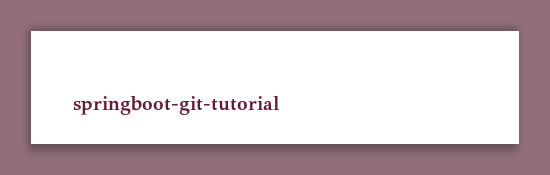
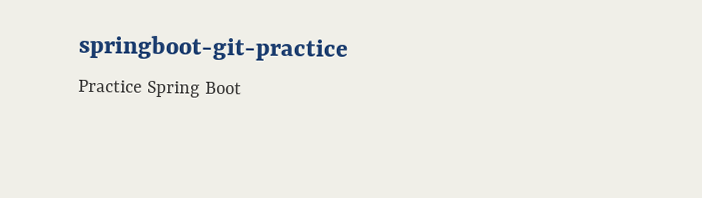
- springboot-git-tutorial
+ springboot-git-practice
+ Practice Spring Boot

